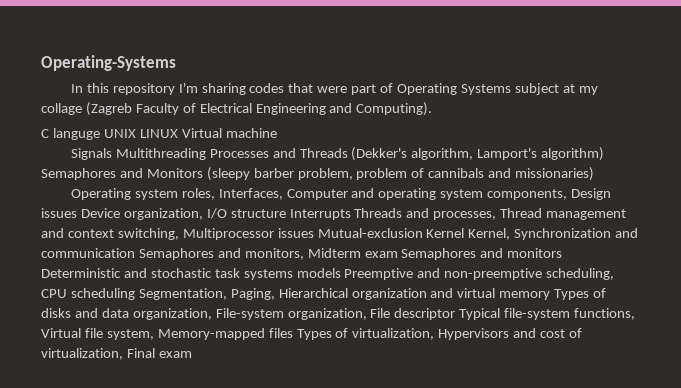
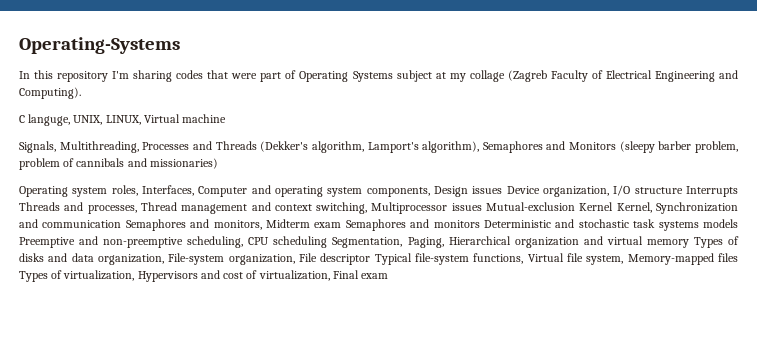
- C languge UNIX LINUX Virtual machine
+ C languge, UNIX, LINUX, Virtual machine
- Signals Multithreading Processes and Threads (Dekker's algorithm, Lamport's algorithm) Semaphores and Monitors (sleepy barber problem, problem of cannibals and missionaries)
+ Signals, Multithreading, Processes and Threads (Dekker's algorithm, Lamport's algorithm), Semaphores and Monitors (sleepy barber problem, problem of cannibals and missionaries)

